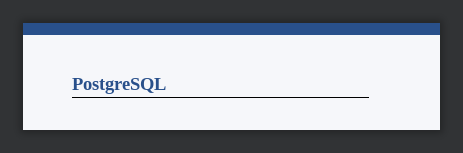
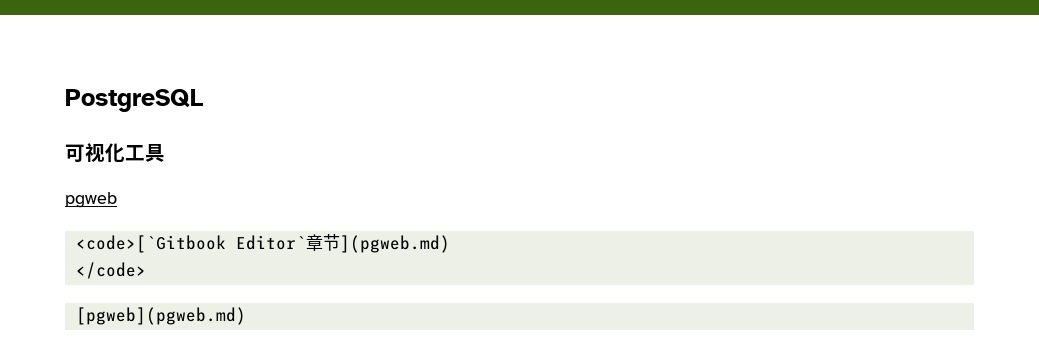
+ 可视化工具
+ pgweb
+ <code>[`Gitbook Editor`章节](pgweb.md)
+ </code>
+ [pgweb](pgweb.md)

